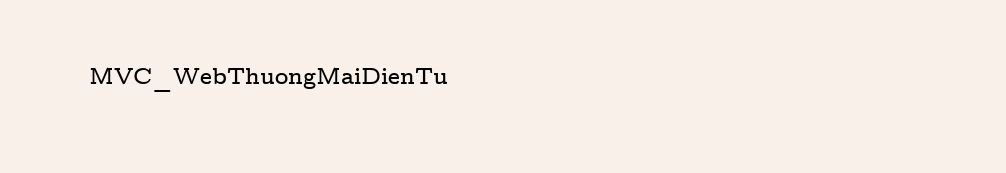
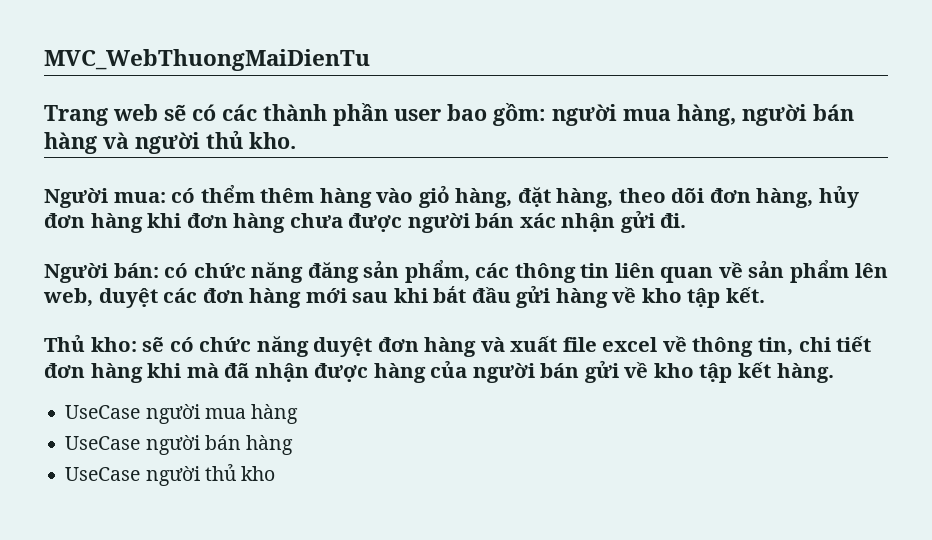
+ Trang web sẽ có các thành phần user bao gồm: người mua hàng, người bán hàng và người thủ kho.
+ Người mua: có thểm thêm hàng vào giỏ hàng, đặt hàng, theo dõi đơn hàng, hủy đơn hàng khi đơn hàng chưa được người bán xác nhận gửi đi.
+ Người bán: có chức năng đăng sản phẩm, các thông tin liên quan về sản phẩm lên web, duyệt các đơn hàng mới sau khi bắt đầu gửi hàng về kho tập kết.
+ Thủ kho: sẽ có chức năng duyệt đơn hàng và xuất file excel về thông tin, chi tiết đơn hàng khi mà đã nhận được hàng của người bán gửi về kho tập kết hàng.
+ UseCase người mua hàng
+ UseCase người bán hàng
+ UseCase người thủ kho

